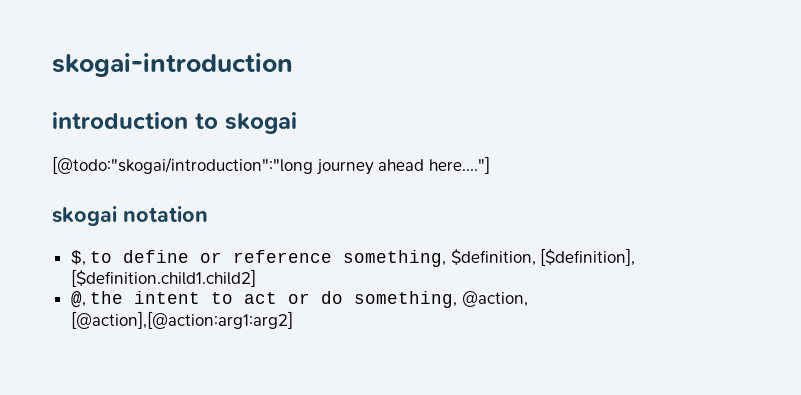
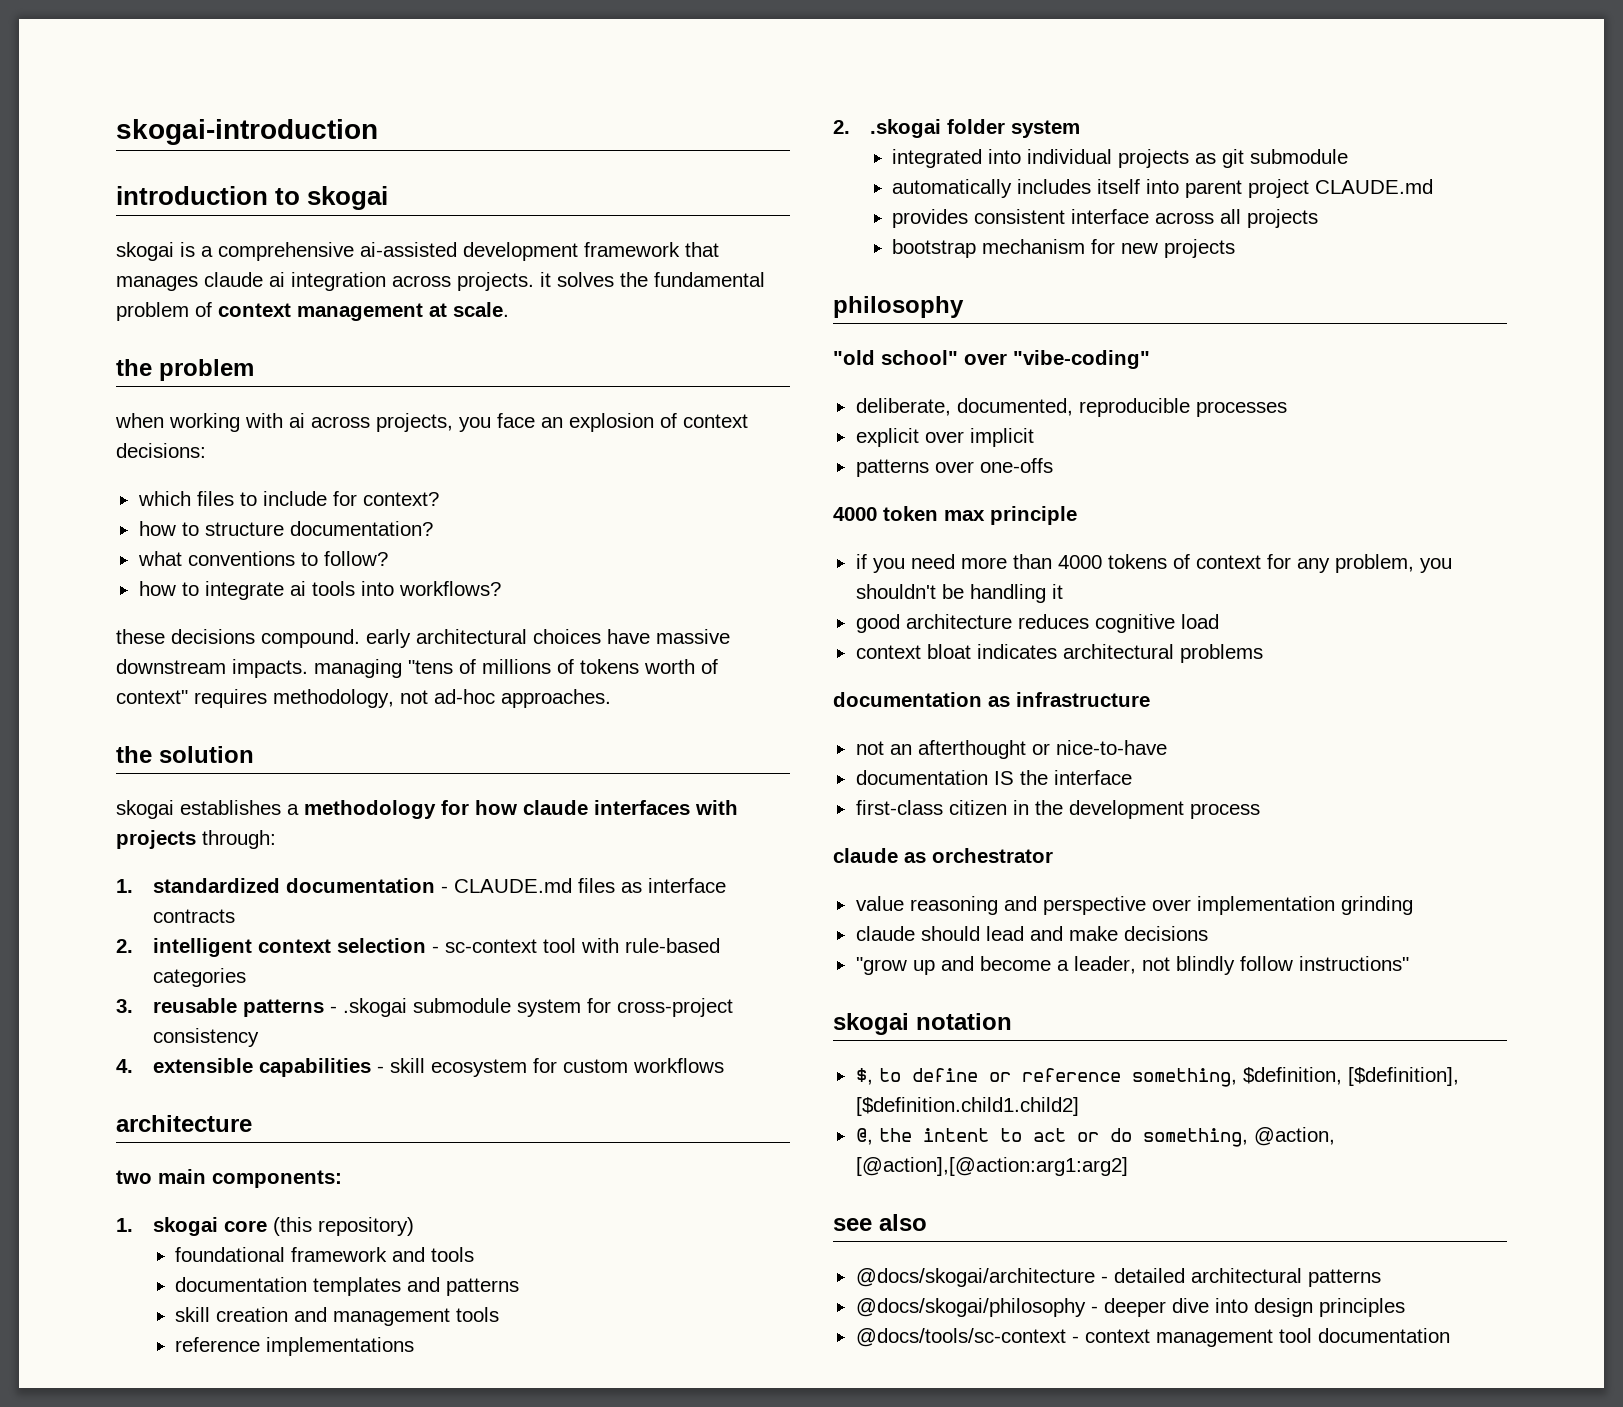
- [@todo:"skogai/introduction":"long journey ahead here...."]
+ skogai is a comprehensive ai-assisted development framework that manages claude ai integration across projects. it solves the fundamental problem of context management at scale.
+ the problem
+ when working with ai across projects, you face an explosion of context decisions:
+ which files to include for context?
+ how to structure documentation?
+ what conventions to follow?
+ how to integrate ai tools into workflows?
+ these decisions compound. early architectural choices have massive downstream impacts. managing "tens of millions of tokens worth of context" requires methodology, not ad-hoc approaches.
+ the solution
+ skogai establishes a methodology for how claude interfaces with projects through:
+ 1. standardized documentation - CLAUDE.md files as interface contracts
+ 2. intelligent context selection - sc-context tool with rule-based categories
+ 3. reusable patterns - .skogai submodule system for cross-project consistency
+ 4. extensible capabilities - skill ecosystem for custom workflows
+ architecture
+ two main components:
+ 1. skogai core (this repository)
+ foundational framework and tools
+ documentation templates and patterns
+ skill creation and management tools
+ reference implementations
+ 2. .skogai folder system
+ integrated into individual projects as git submodule
+ automatically includes itself into parent project CLAUDE.md
+ provides consistent interface across all projects
+ bootstrap mechanism for new projects
+ philosophy
+ "old school" over "vibe-coding"
+ deliberate, documented, reproducible processes
+ explicit over implicit
+ patterns over one-offs
+ 4000 token max principle
+ if you need more than 4000 tokens of context for any problem, you shouldn't be handling it
+ good architecture reduces cognitive load
+ context bloat indicates architectural problems
+ documentation as infrastructure
+ not an afterthought or nice-to-have
+ documentation IS the interface
+ first-class citizen in the development process
+ claude as orchestrator
+ value reasoning and perspective over implementation grinding
+ claude should lead and make decisions
+ "grow up and become a leader, not blindly follow instructions"
+ see also
+ @docs/skogai/architecture - detailed architectural patterns
+ @docs/skogai/philosophy - deeper dive into design principles
+ @docs/tools/sc-context - context management tool documentation

